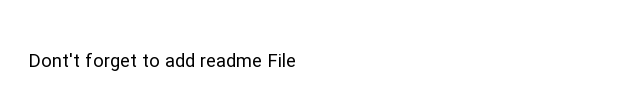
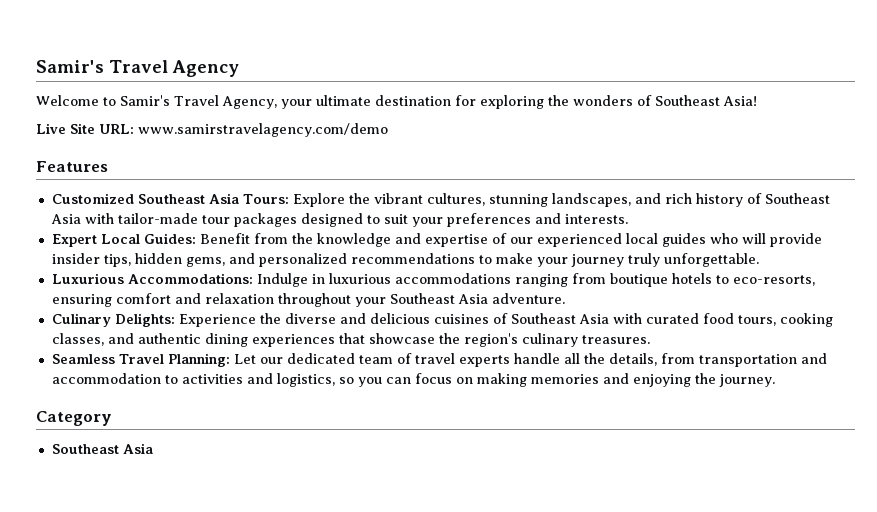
- Dont't forget to add readme File
+ Samir's Travel Agency
+ Welcome to Samir's Travel Agency, your ultimate destination for exploring the wonders of Southeast Asia!
+ Live Site URL: www.samirstravelagency.com/demo
+ Features
+ Customized Southeast Asia Tours: Explore the vibrant cultures, stunning landscapes, and rich history of Southeast Asia with tailor-made tour packages designed to suit your preferences and interests.
+ Expert Local Guides: Benefit from the knowledge and expertise of our experienced local guides who will provide insider tips, hidden gems, and personalized recommendations to make your journey truly unforgettable.
+ Luxurious Accommodations: Indulge in luxurious accommodations ranging from boutique hotels to eco-resorts, ensuring comfort and relaxation throughout your Southeast Asia adventure.
+ Culinary Delights: Experience the diverse and delicious cuisines of Southeast Asia with curated food tours, cooking classes, and authentic dining experiences that showcase the region's culinary treasures.
+ Seamless Travel Planning: Let our dedicated team of travel experts handle all the details, from transportation and accommodation to activities and logistics, so you can focus on making memories and enjoying the journey.
+ Category
+ Southeast Asia

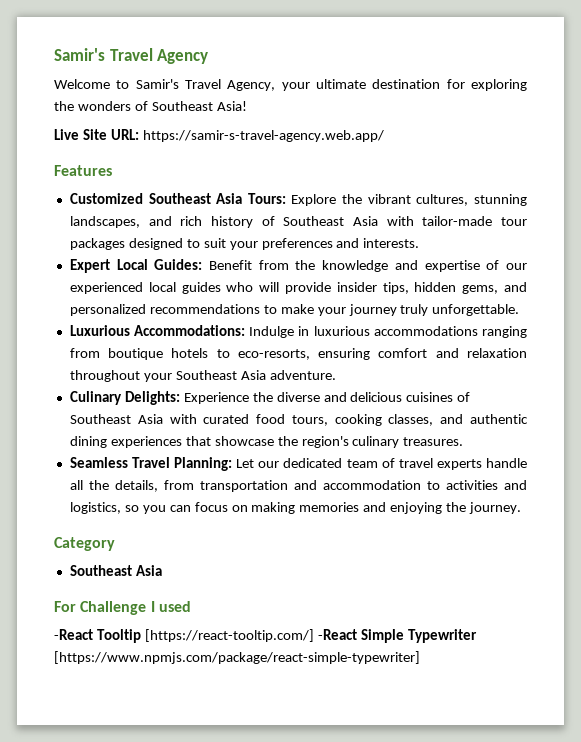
- Live Site URL: www.samirstravelagency.com/demo
+ Live Site URL: https://samir-s-travel-agency.web.app/
+ For Challenge I used
+ -React Tooltip [https://react-tooltip.com/] -React Simple Typewriter [https://www.npmjs.com/package/react-simple-typewriter]

